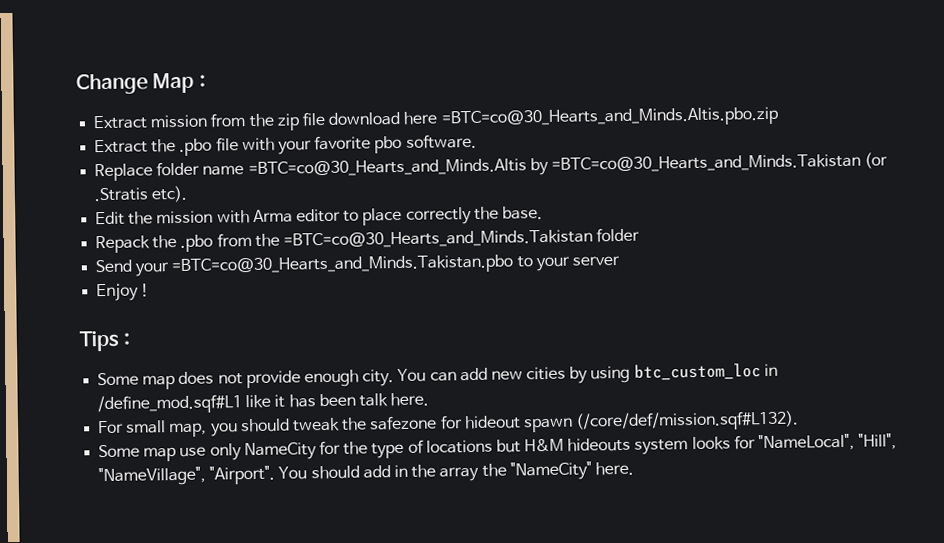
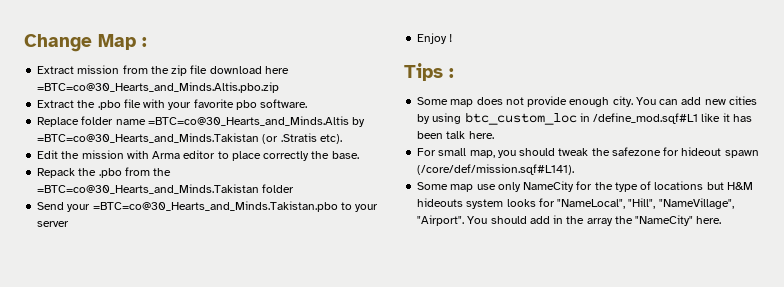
- For small map, you should tweak the safezone for hideout spawn (/core/def/mission.sqf#L132).
+ For small map, you should tweak the safezone for hideout spawn (/core/def/mission.sqf#L141).

